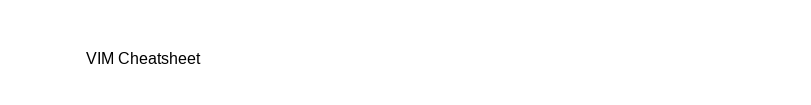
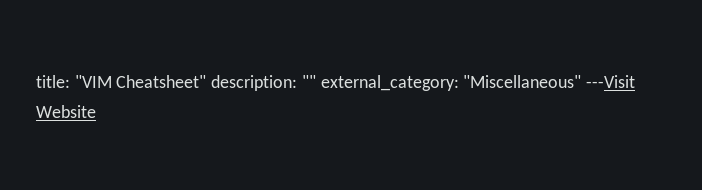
- VIM Cheatsheet
+ title: "VIM Cheatsheet" description: "" external_category: "Miscellaneous" ---Visit Website

